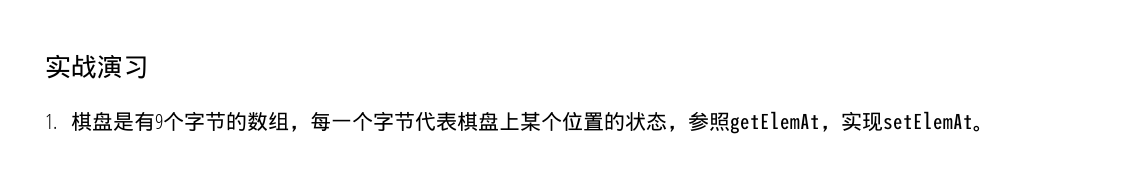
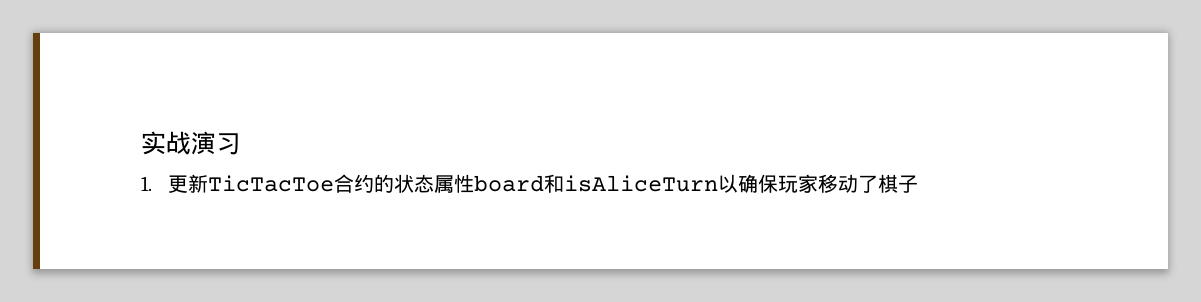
- 1.棋盘是有9个字节的数组，每一个字节代表棋盘上某个位置的状态，参照getElemAt，实现setElemAt。
+ 1.更新TicTacToe合约的状态属性board和isAliceTurn以确保玩家移动了棋子

